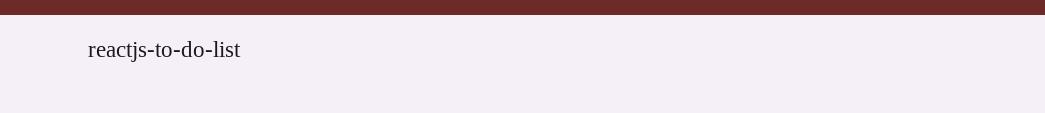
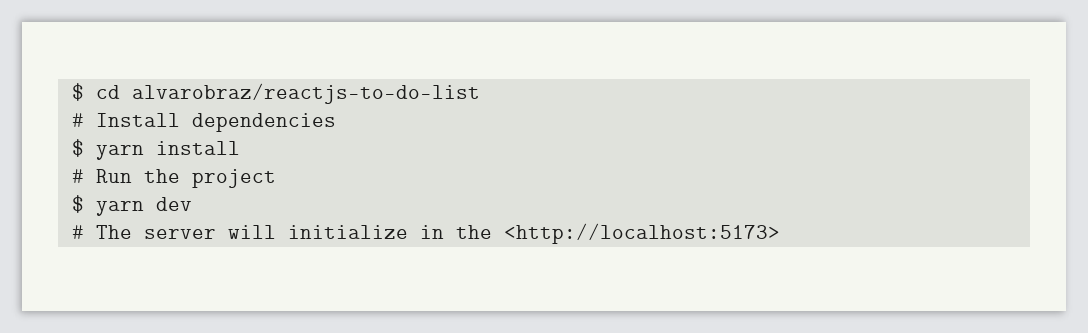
- reactjs-to-do-list
+ $ cd alvarobraz/reactjs-to-do-list
+ # Install dependencies
+ $ yarn install
+ # Run the project
+ $ yarn dev
+ # The server will initialize in the <http://localhost:5173>

